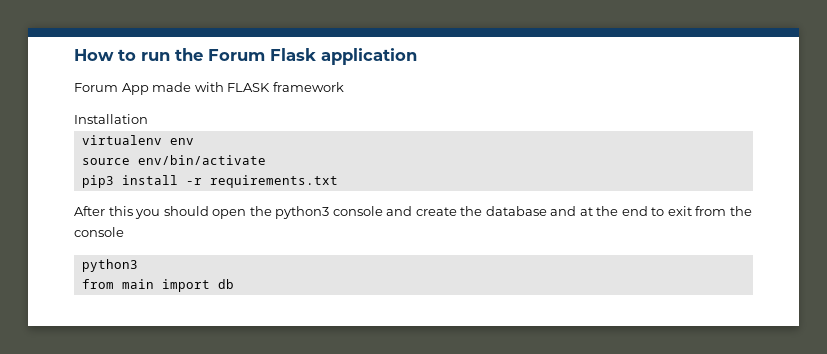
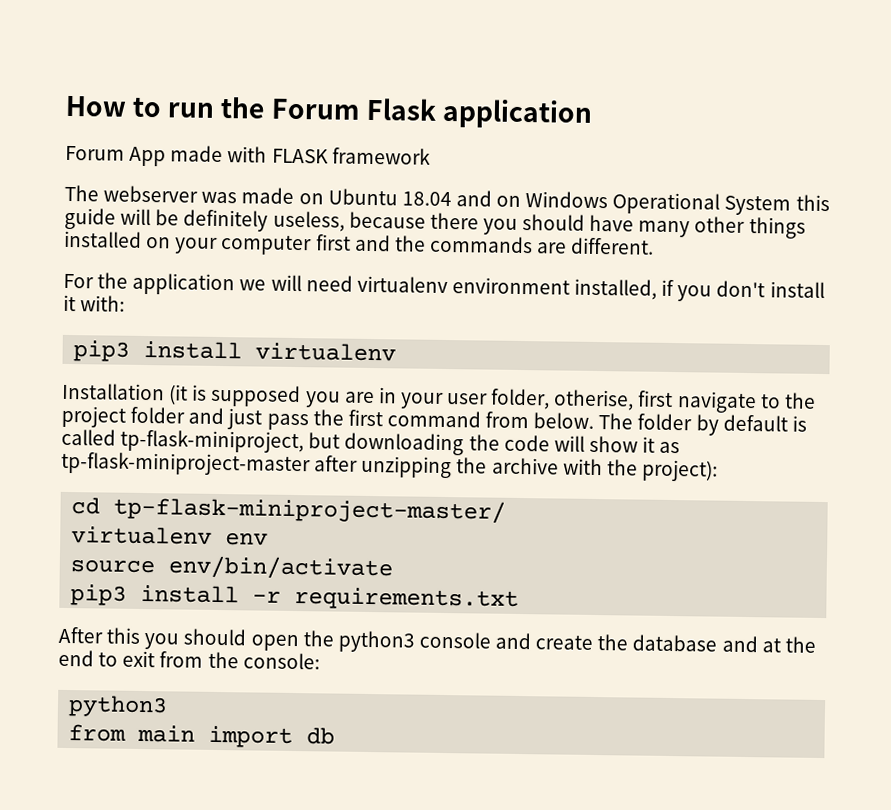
- Installation
+ The webserver was made on Ubuntu 18.04 and on Windows Operational System this guide will be definitely useless, because there you should have many other things installed on your computer first and the commands are different.
+ For the application we will need virtualenv environment installed, if you don't install it with:
+ pip3 install virtualenv
+ Installation (it is supposed you are in your user folder, otherise, first navigate to the project folder and just pass the first command from below. The folder by default is called tp-flask-miniproject, but downloading the code will show it as tp-flask-miniproject-master after unzipping the archive with the project):
+ cd tp-flask-miniproject-master/
- After this you should open the python3 console and create the database and at the end to exit from the console
+ After this you should open the python3 console and create the database and at the end to exit from the console:

